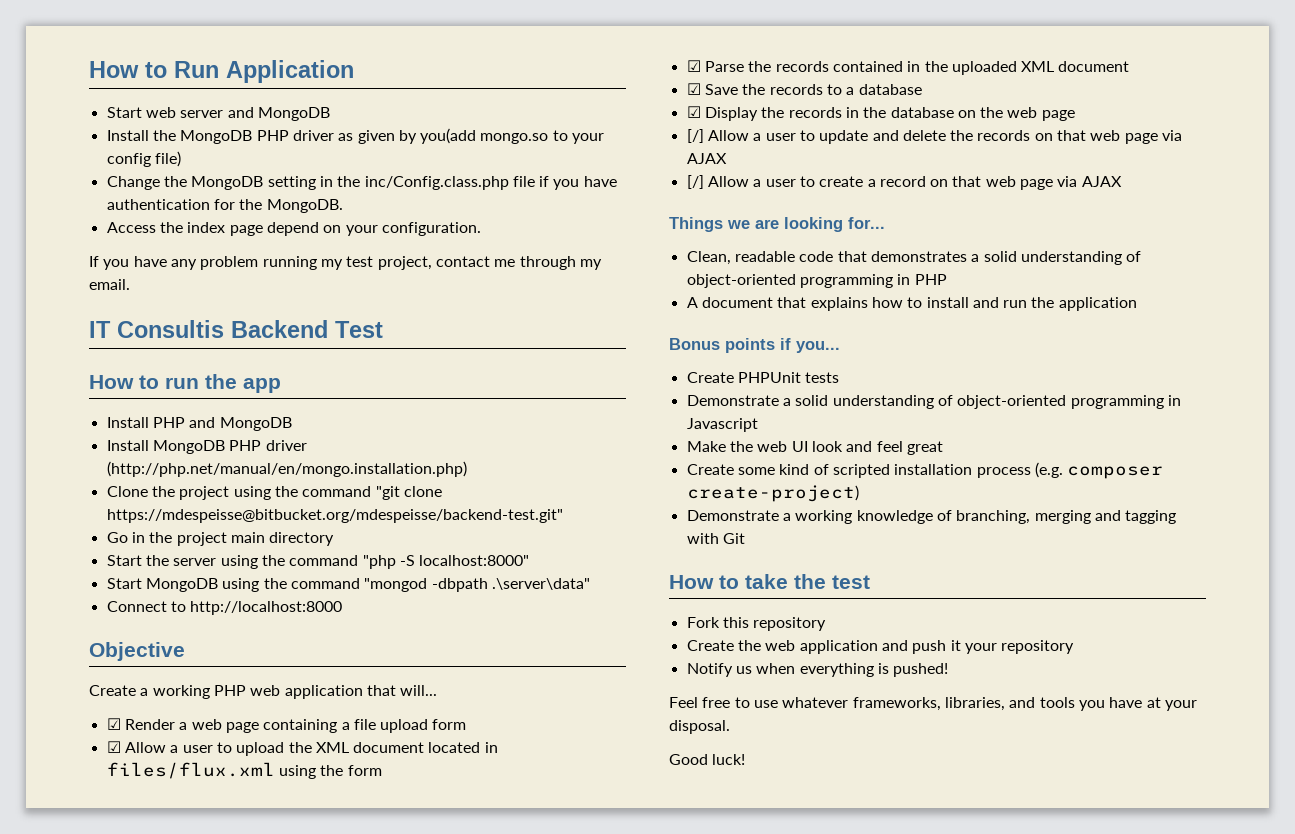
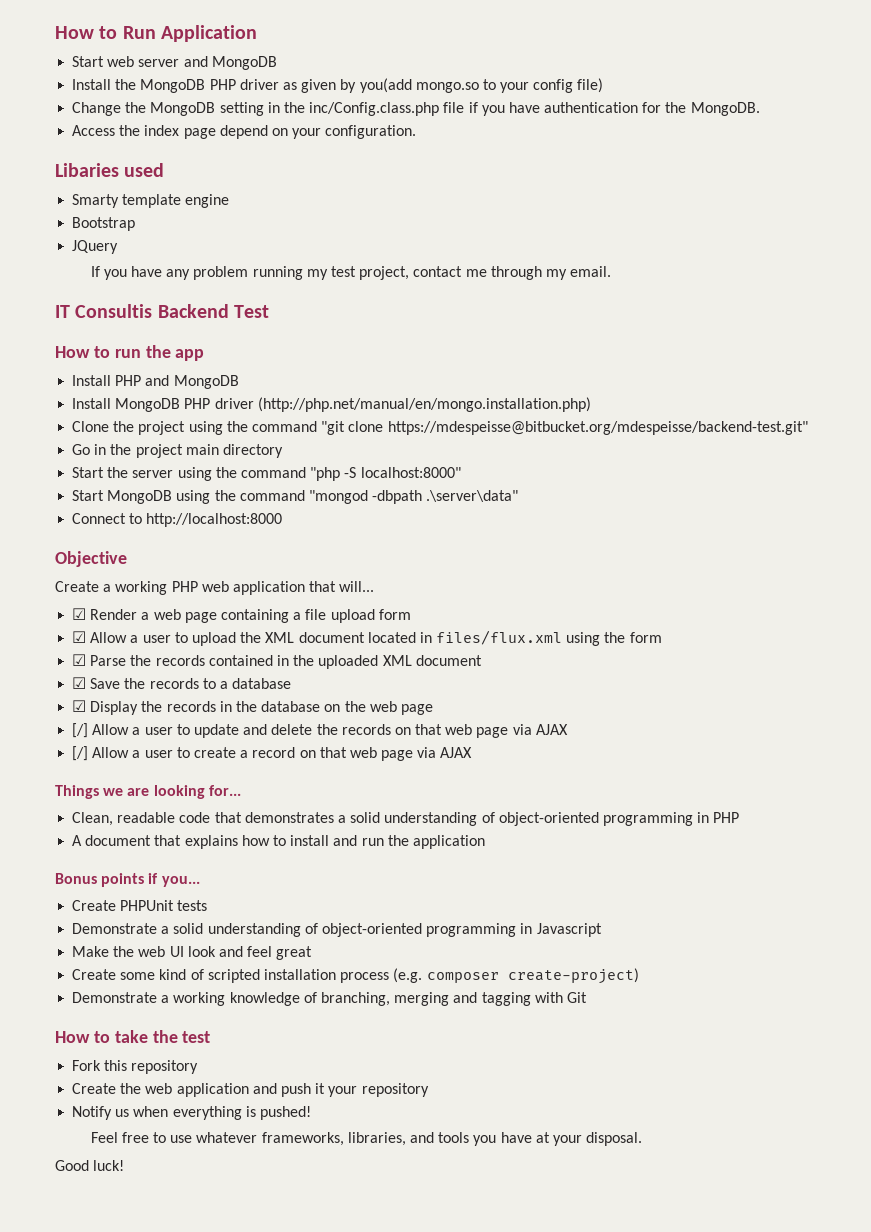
+ Libaries used
+ Smarty template engine
+ Bootstrap
+ JQuery

